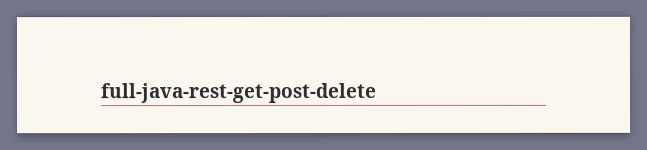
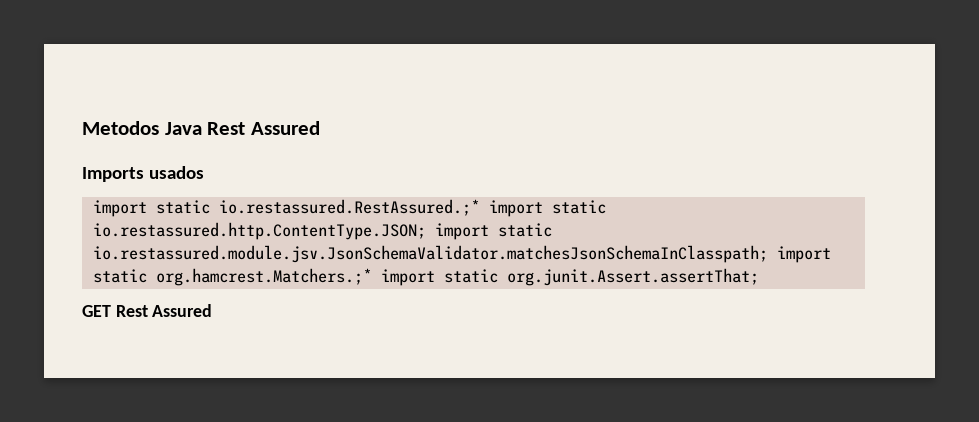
- full-java-rest-get-post-delete
+ Metodos Java Rest Assured
+ Imports usados
+ import static io.restassured.RestAssured.;* import static io.restassured.http.ContentType.JSON; import static io.restassured.module.jsv.JsonSchemaValidator.matchesJsonSchemaInClasspath; import static org.hamcrest.Matchers.;* import static org.junit.Assert.assertThat;
+ GET Rest Assured

